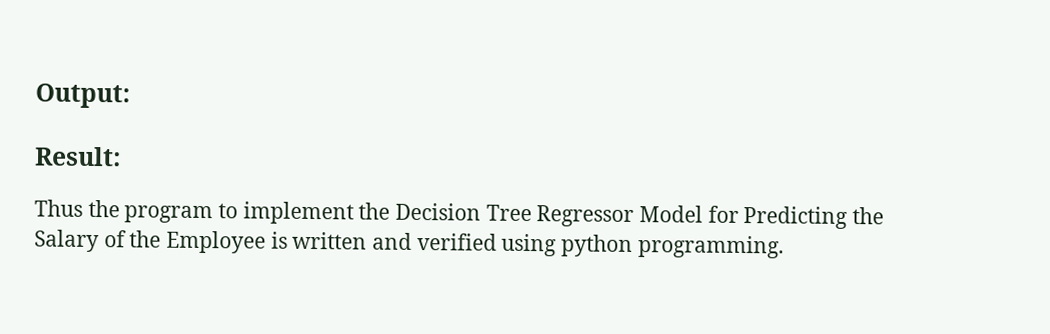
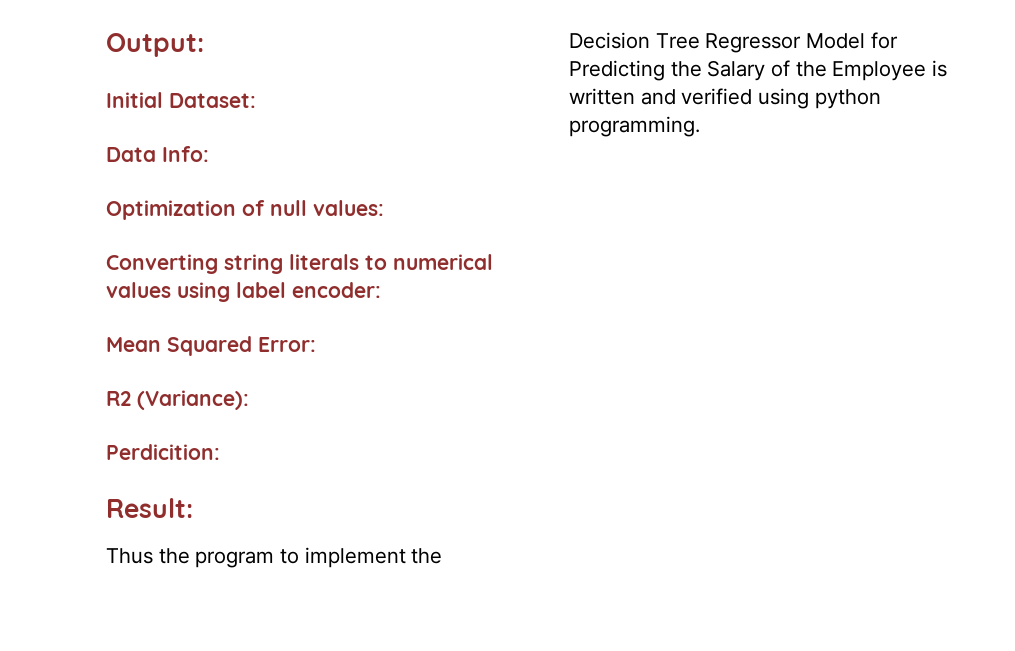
+ Initial Dataset:
+ Data Info:
+ Optimization of null values:
+ Converting string literals to numerical values using label encoder:
+ Mean Squared Error:
+ R2 (Variance):
+ Perdicition:

